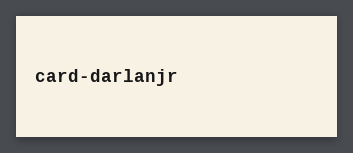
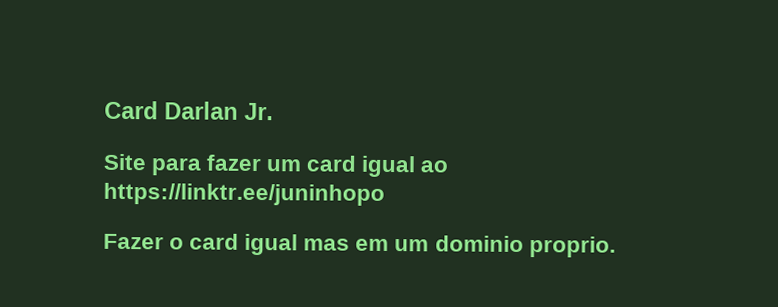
- card-darlanjr
+ Card Darlan Jr.
+ Site para fazer um card igual ao https://linktr.ee/juninhopo
+ Fazer o card igual mas em um dominio proprio.

